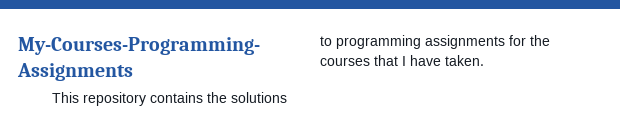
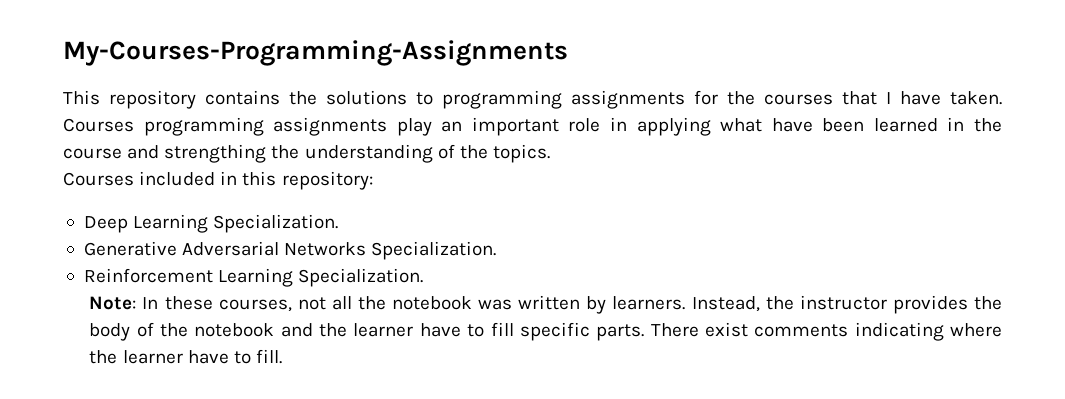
+ Courses programming assignments play an important role in applying what have been learned in the course and strengthing the understanding of the topics.
+ Courses included in this repository:
+ Deep Learning Specialization.
+ Generative Adversarial Networks Specialization.
+ Reinforcement Learning Specialization.
+ Note: In these courses, not all the notebook was written by learners. Instead, the instructor provides the body of the notebook and the learner have to fill specific parts. There exist comments indicating where the learner have to fill.

